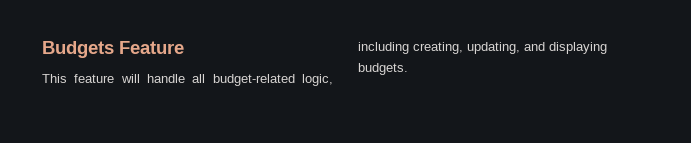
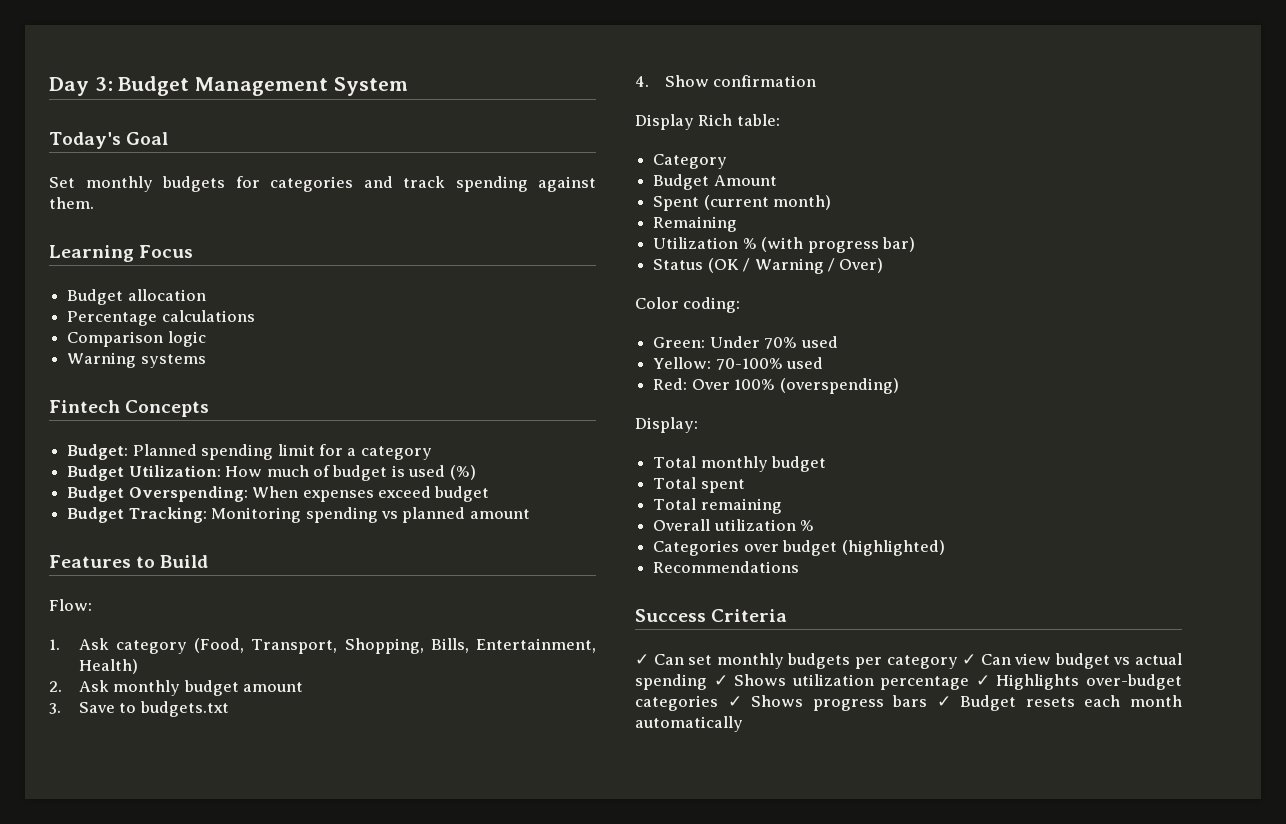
- Budgets Feature
- This feature will handle all budget-related logic, including creating, updating, and displaying budgets.
+ Day 3: Budget Management System
+ Today's Goal
+ Set monthly budgets for categories and track spending against them.
+ Learning Focus
+ Budget allocation
+ Percentage calculations
+ Comparison logic
+ Warning systems
+ Fintech Concepts
+ Budget: Planned spending limit for a category
+ Budget Utilization: How much of budget is used (%)
+ Budget Overspending: When expenses exceed budget
+ Budget Tracking: Monitoring spending vs planned amount
+ Features to Build
+ Flow:
+ 1. Ask category (Food, Transport, Shopping, Bills, Entertainment, Health)
+ 2. Ask monthly budget amount
+ 3. Save to budgets.txt
+ 4. Show confirmation
+ Display Rich table:
+ Category
+ Budget Amount
+ Spent (current month)
+ Remaining
+ Utilization % (with progress bar)
+ Status (OK / Warning / Over)
+ Color coding:
+ Green: Under 70% used
+ Yellow: 70-100% used
+ Red: Over 100% (overspending)
+ Display:
+ Total monthly budget
+ Total spent
+ Total remaining
+ Overall utilization %
+ Categories over budget (highlighted)
+ Recommendations
+ Success Criteria
+ ✓ Can set monthly budgets per category ✓ Can view budget vs actual spending ✓ Shows utilization percentage ✓ Highlights over-budget categories ✓ Shows progress bars ✓ Budget resets each month automatically

